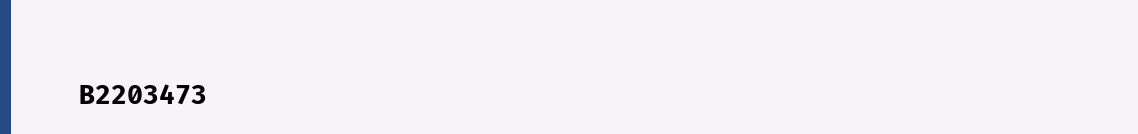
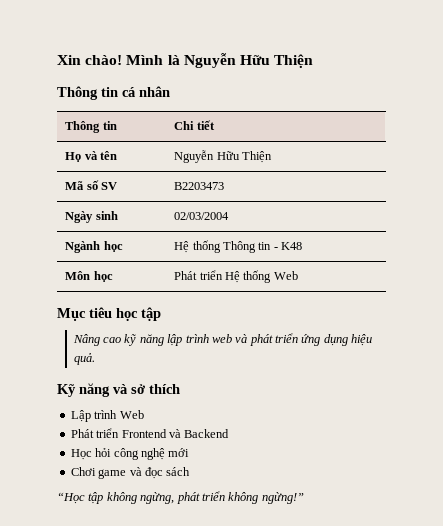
- B2203473
+ Xin chào! Mình là Nguyễn Hữu Thiện
+ Thông tin cá nhân
+ Thông tin | Chi tiết
+ Họ và tên | Nguyễn Hữu Thiện
+ Mã số SV | B2203473
+ Ngày sinh | 02/03/2004
+ Ngành học | Hệ thống Thông tin - K48
+ Môn học | Phát triển Hệ thống Web
+ Mục tiêu học tập
+ Nâng cao kỹ năng lập trình web và phát triển ứng dụng hiệu quả.
+ Kỹ năng và sở thích
+ Lập trình Web
+ Phát triển Frontend và Backend
+ Học hỏi công nghệ mới
+ Chơi game và đọc sách
+ “Học tập không ngừng, phát triển không ngừng!”

